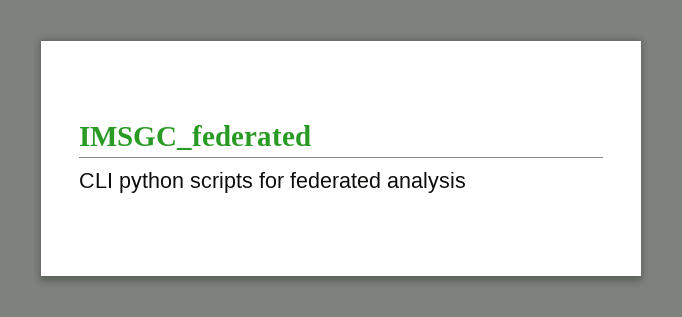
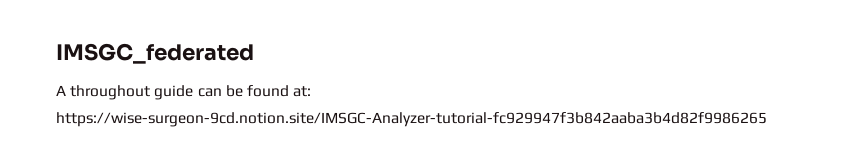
- CLI python scripts for federated analysis
+ A throughout guide can be found at: https://wise-surgeon-9cd.notion.site/IMSGC-Analyzer-tutorial-fc929947f3b842aaba3b4d82f9986265

